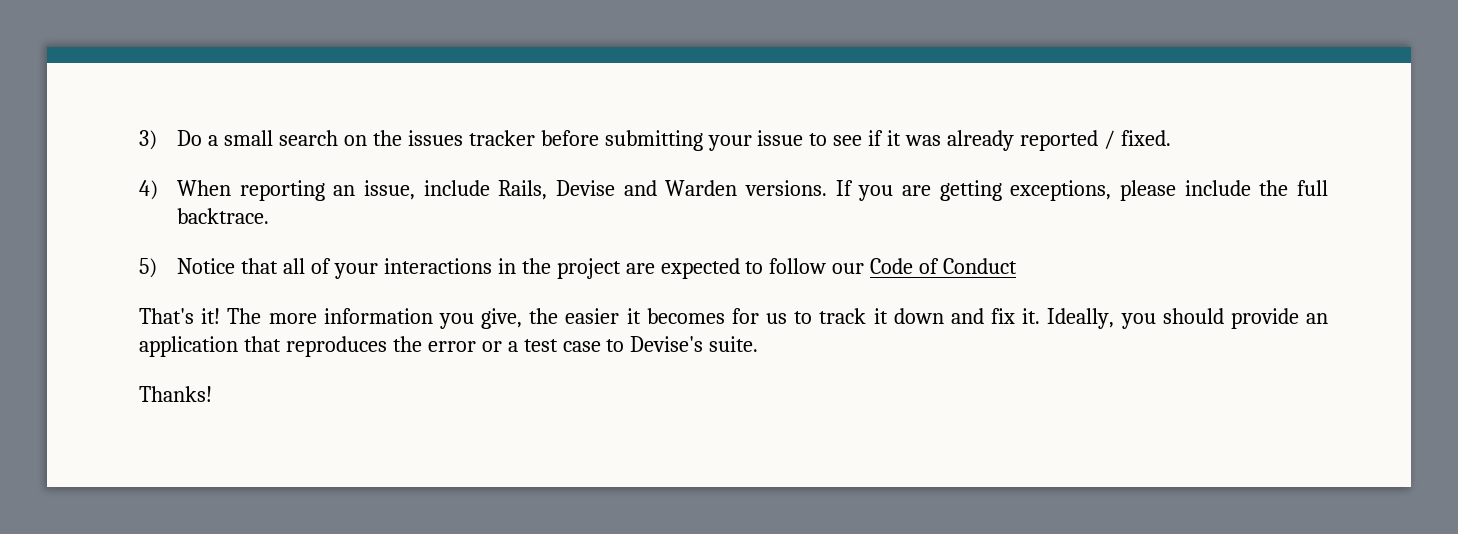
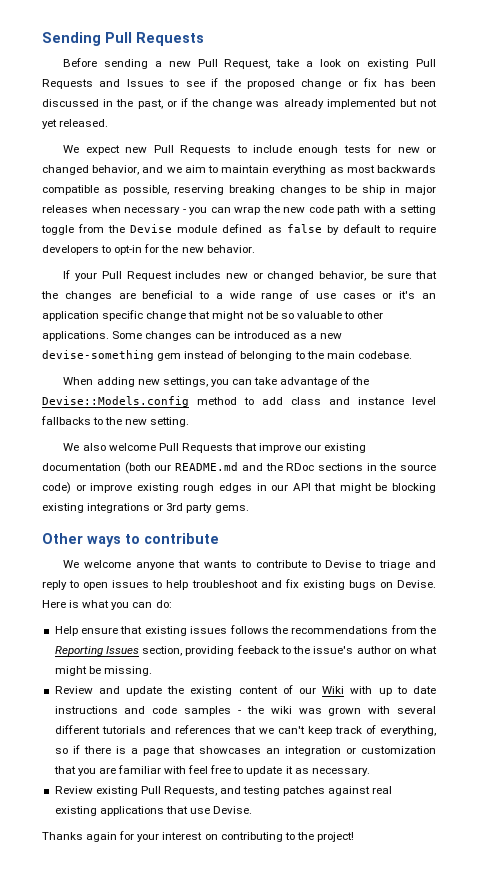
- 3) Do a small search on the issues tracker before submitting your issue to see if it was already reported / fixed.
- 4) When reporting an issue, include Rails, Devise and Warden versions. If you are getting exceptions, please include the full backtrace.
- 5) Notice that all of your interactions in the project are expected to follow our Code of Conduct
- That's it! The more information you give, the easier it becomes for us to track it down and fix it. Ideally, you should provide an application that reproduces the error or a test case to Devise's suite.
- Thanks!
+ Sending Pull Requests
+ Before sending a new Pull Request, take a look on existing Pull Requests and Issues to see if the proposed change or fix has been discussed in the past, or if the change was already implemented but not yet released.
+ We expect new Pull Requests to include enough tests for new or changed behavior, and we aim to maintain everything as most backwards compatible as possible, reserving breaking changes to be ship in major releases when necessary - you can wrap the new code path with a setting toggle from the Devise module defined as false by default to require developers to opt-in for the new behavior.
+ If your Pull Request includes new or changed behavior, be sure that the changes are beneficial to a wide range of use cases or it's an application specific change that might not be so valuable to other applications. Some changes can be introduced as a new devise-something gem instead of belonging to the main codebase.
+ When adding new settings, you can take advantage of the Devise::Models.config method to add class and instance level fallbacks to the new setting.
+ We also welcome Pull Requests that improve our existing documentation (both our README.md and the RDoc sections in the source code) or improve existing rough edges in our API that might be blocking existing integrations or 3rd party gems.
+ Other ways to contribute
+ We welcome anyone that wants to contribute to Devise to triage and reply to open issues to help troubleshoot and fix existing bugs on Devise. Here is what you can do:
+ Help ensure that existing issues follows the recommendations from the Reporting Issues section, providing feeback to the issue's author on what might be missing.
+ Review and update the existing content of our Wiki with up to date instructions and code samples - the wiki was grown with several different tutorials and references that we can't keep track of everything, so if there is a page that showcases an integration or customization that you are familiar with feel free to update it as necessary.
+ Review existing Pull Requests, and testing patches against real existing applications that use Devise.
+ Thanks again for your interest on contributing to the project!

